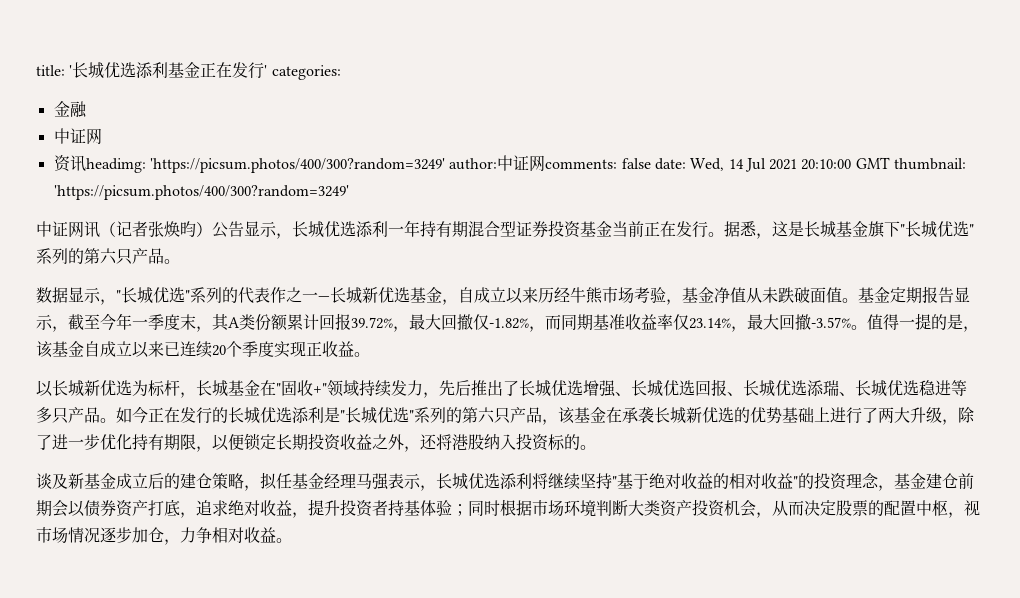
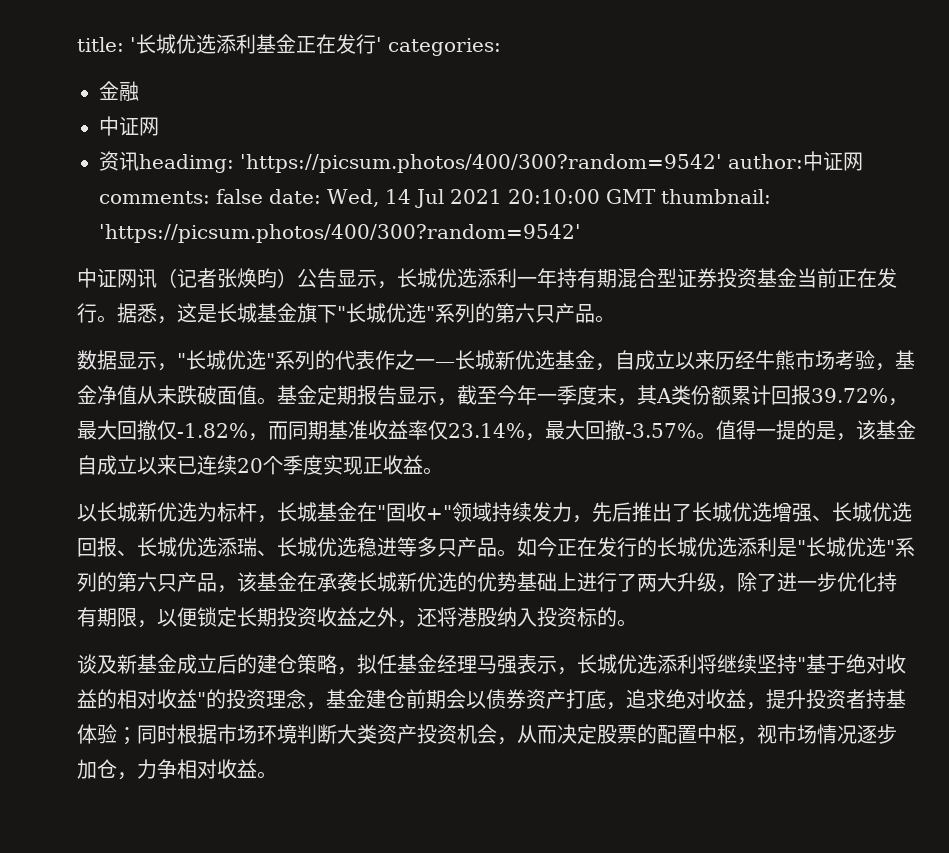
- 资讯headimg: 'https://picsum.photos/400/300?random=3249' author:中证网comments: false date: Wed, 14 Jul 2021 20:10:00 GMT thumbnail: 'https://picsum.photos/400/300?random=3249'
+ 资讯headimg: 'https://picsum.photos/400/300?random=9542' author:中证网comments: false date: Wed, 14 Jul 2021 20:10:00 GMT thumbnail: 'https://picsum.photos/400/300?random=9542'

